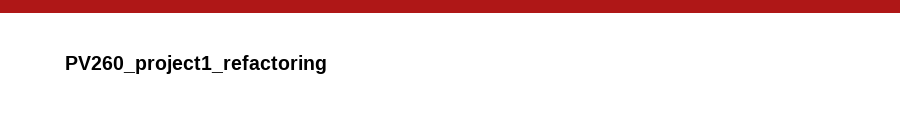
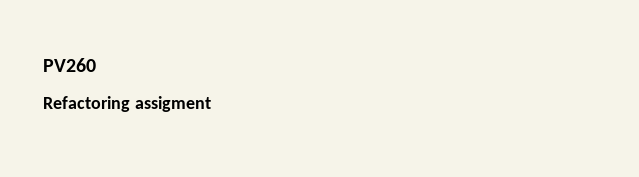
- PV260_project1_refactoring
+ PV260
+ Refactoring assigment

